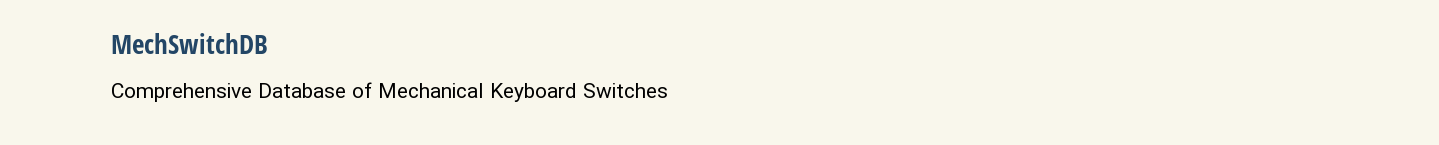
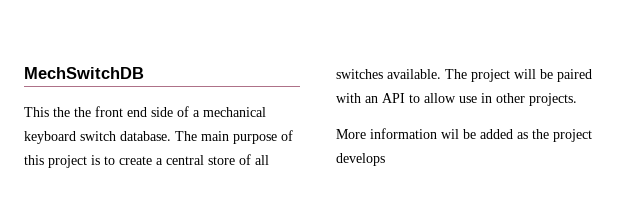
- Comprehensive Database of Mechanical Keyboard Switches
+ This the the front end side of a mechanical keyboard switch database. The main purpose of this project is to create a central store of all switches available. The project will be paired with an API to allow use in other projects.
+ More information wil be added as the project develops

